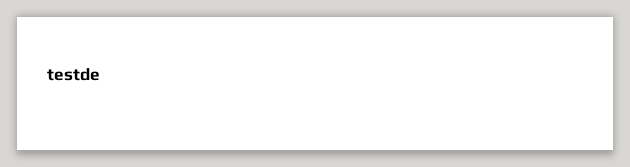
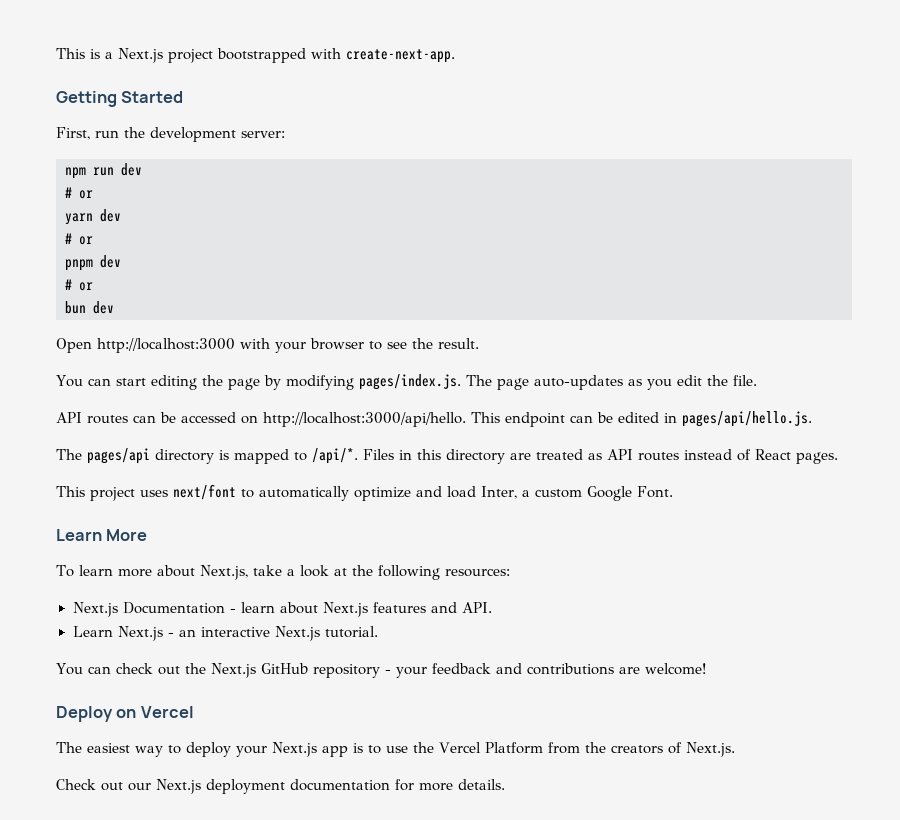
- testde
+ This is a Next.js project bootstrapped with create-next-app.
+ Getting Started
+ First, run the development server:
+ npm run dev
+ # or
+ yarn dev
+ # or
+ pnpm dev
+ # or
+ bun dev
+ Open http://localhost:3000 with your browser to see the result.
+ You can start editing the page by modifying pages/index.js. The page auto-updates as you edit the file.
+ API routes can be accessed on http://localhost:3000/api/hello. This endpoint can be edited in pages/api/hello.js.
+ The pages/api directory is mapped to /api/*. Files in this directory are treated as API routes instead of React pages.
+ This project uses next/font to automatically optimize and load Inter, a custom Google Font.
+ Learn More
+ To learn more about Next.js, take a look at the following resources:
+ Next.js Documentation - learn about Next.js features and API.
+ Learn Next.js - an interactive Next.js tutorial.
+ You can check out the Next.js GitHub repository - your feedback and contributions are welcome!
+ Deploy on Vercel
+ The easiest way to deploy your Next.js app is to use the Vercel Platform from the creators of Next.js.
+ Check out our Next.js deployment documentation for more details.

